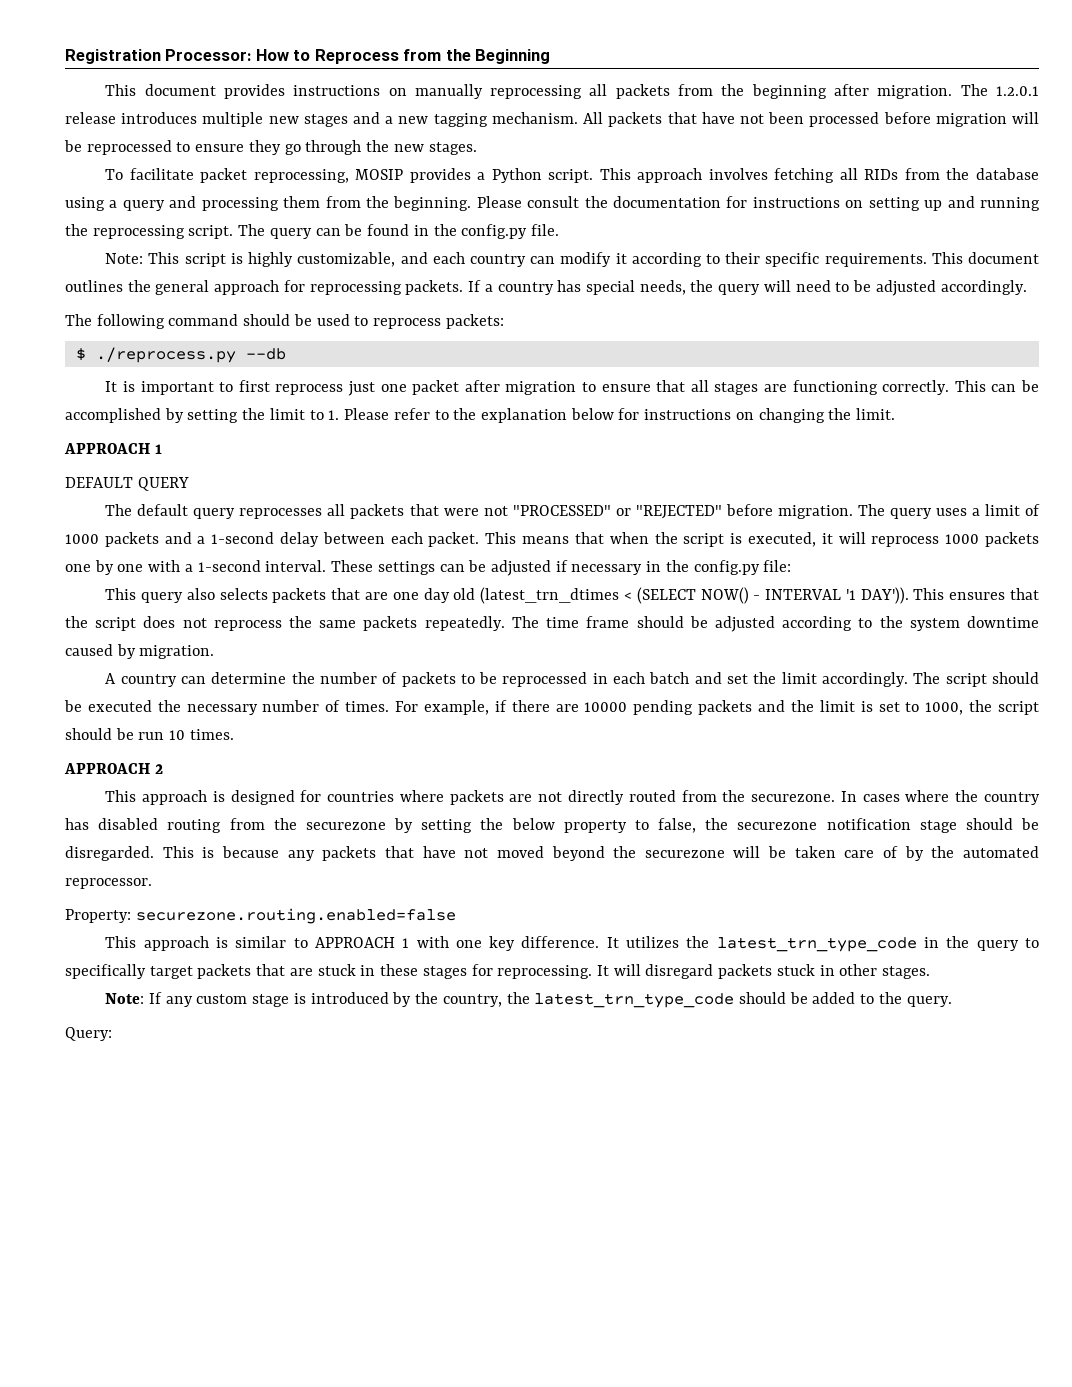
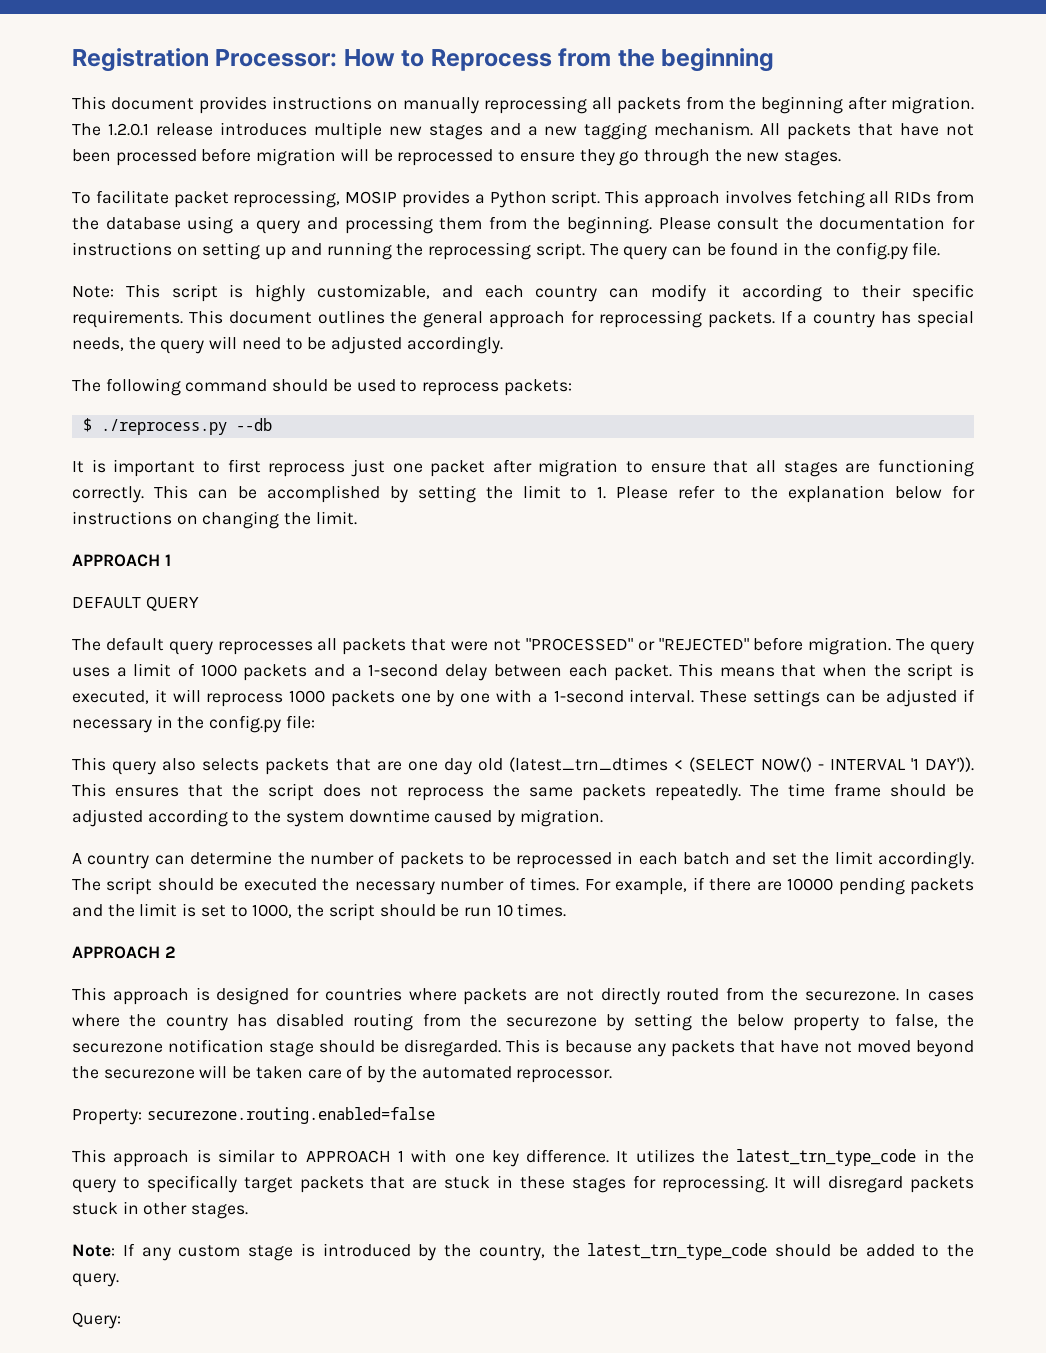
- Registration Processor: How to Reprocess from the Beginning
+ Registration Processor: How to Reprocess from the beginning

